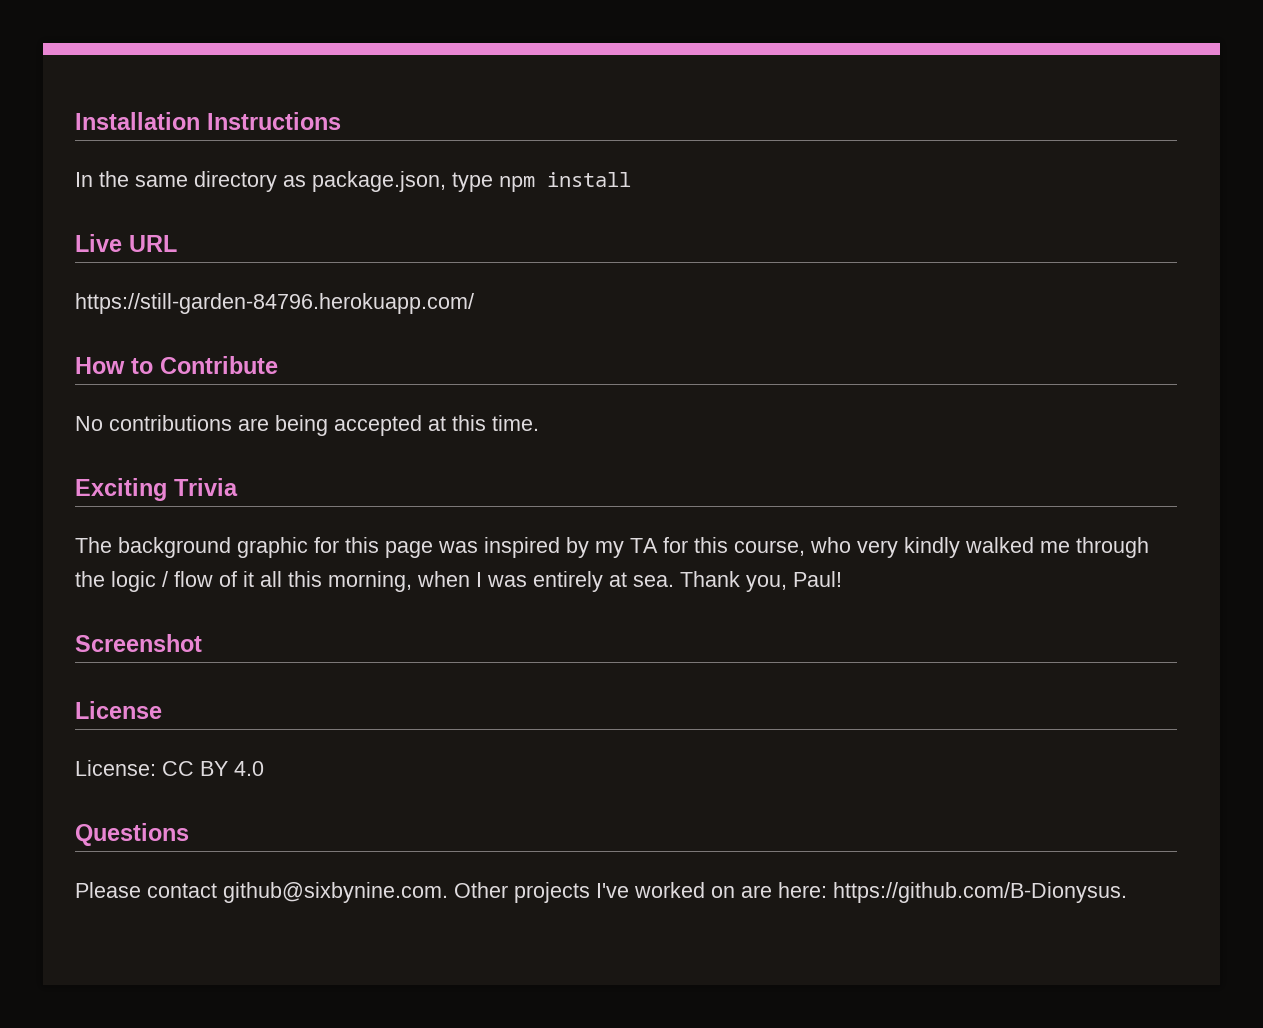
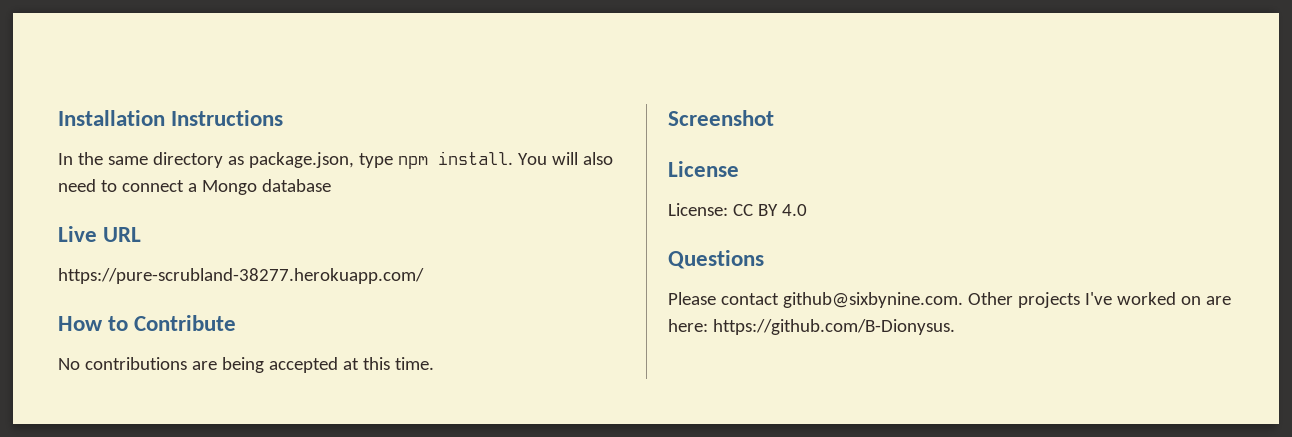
- In the same directory as package.json, type npm install
+ In the same directory as package.json, type npm install. You will also need to connect a Mongo database
- https://still-garden-84796.herokuapp.com/
+ https://pure-scrubland-38277.herokuapp.com/
- Exciting Trivia
- The background graphic for this page was inspired by my TA for this course, who very kindly walked me through the logic / flow of it all this morning, when I was entirely at sea. Thank you, Paul!

